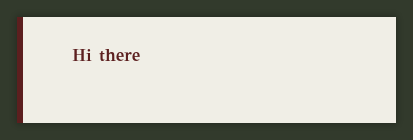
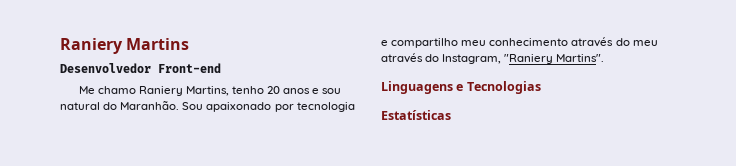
- Hi there
+ Raniery Martins
+ Desenvolvedor Front-end
+ Me chamo Raniery Martins, tenho 20 anos e sou natural do Maranhão. Sou apaixonado por tecnologia e compartilho meu conhecimento através do meu através do Instagram, "Raniery Martins".
+ Linguagens e Tecnologias
+ Estatísticas

